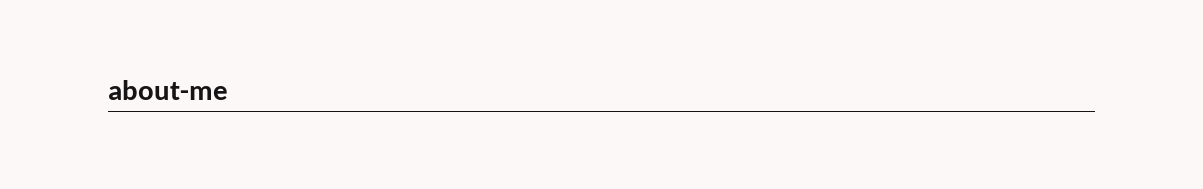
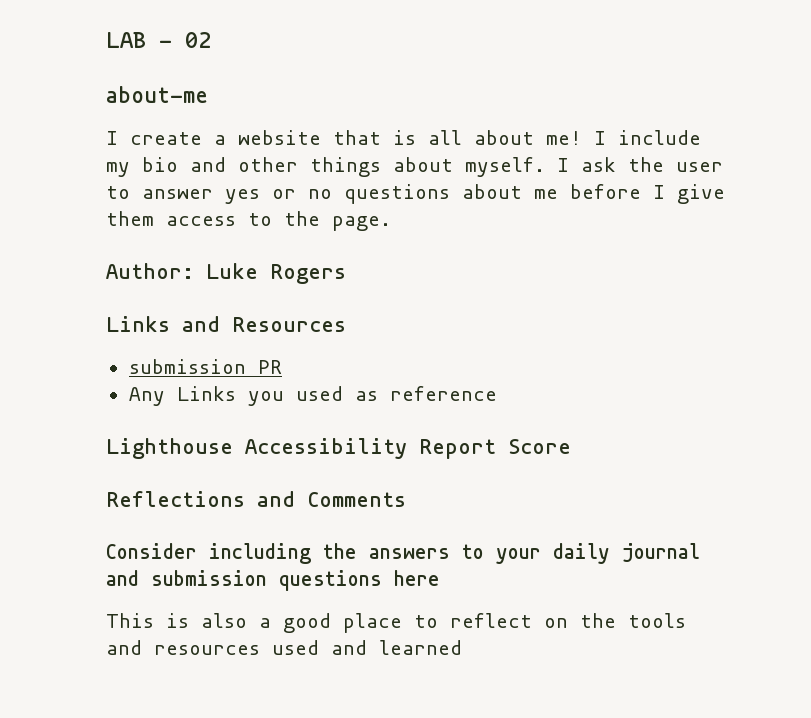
+ LAB - 02
  about-me
+ I create a website that is all about me! I include my bio and other things about myself. I ask the user to answer yes or no questions about me before I give them access to the page.
+ Author: Luke Rogers
+ Links and Resources
+ submission PR
+ Any Links you used as reference
+ Lighthouse Accessibility Report Score
+ Reflections and Comments
+ Consider including the answers to your daily journal and submission questions here
+ This is also a good place to reflect on the tools and resources used and learned

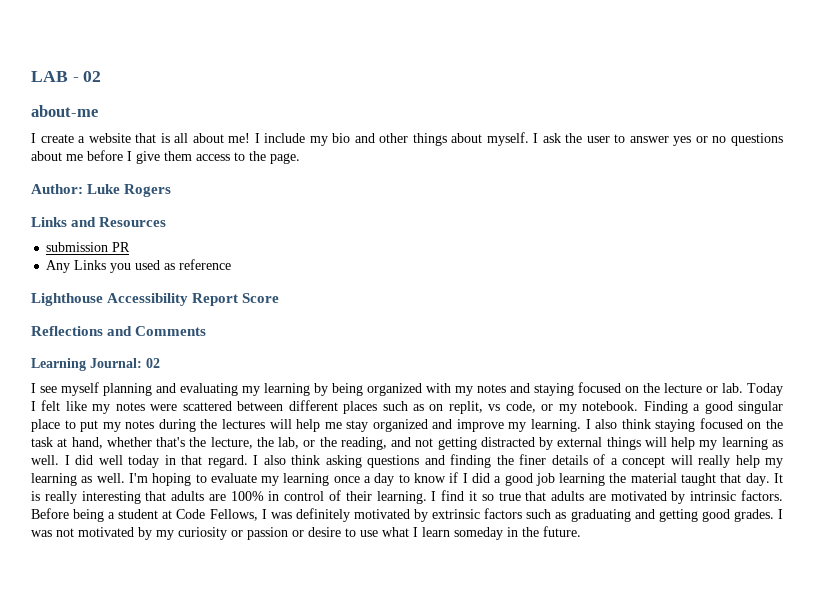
- Consider including the answers to your daily journal and submission questions here
- This is also a good place to reflect on the tools and resources used and learned
+ Learning Journal: 02
+ I see myself planning and evaluating my learning by being organized with my notes and staying focused on the lecture or lab. Today I felt like my notes were scattered between different places such as on replit, vs code, or my notebook. Finding a good singular place to put my notes during the lectures will help me stay organized and improve my learning. I also think staying focused on the task at hand, whether that's the lecture, the lab, or the reading, and not getting distracted by external things will help my learning as well. I did well today in that regard. I also think asking questions and finding the finer details of a concept will really help my learning as well. I'm hoping to evaluate my learning once a day to know if I did a good job learning the material taught that day. It is really interesting that adults are 100% in control of their learning. I find it so true that adults are motivated by intrinsic factors. Before being a student at Code Fellows, I was definitely motivated by extrinsic factors such as graduating and getting good grades. I was not motivated by my curiosity or passion or desire to use what I learn someday in the future.

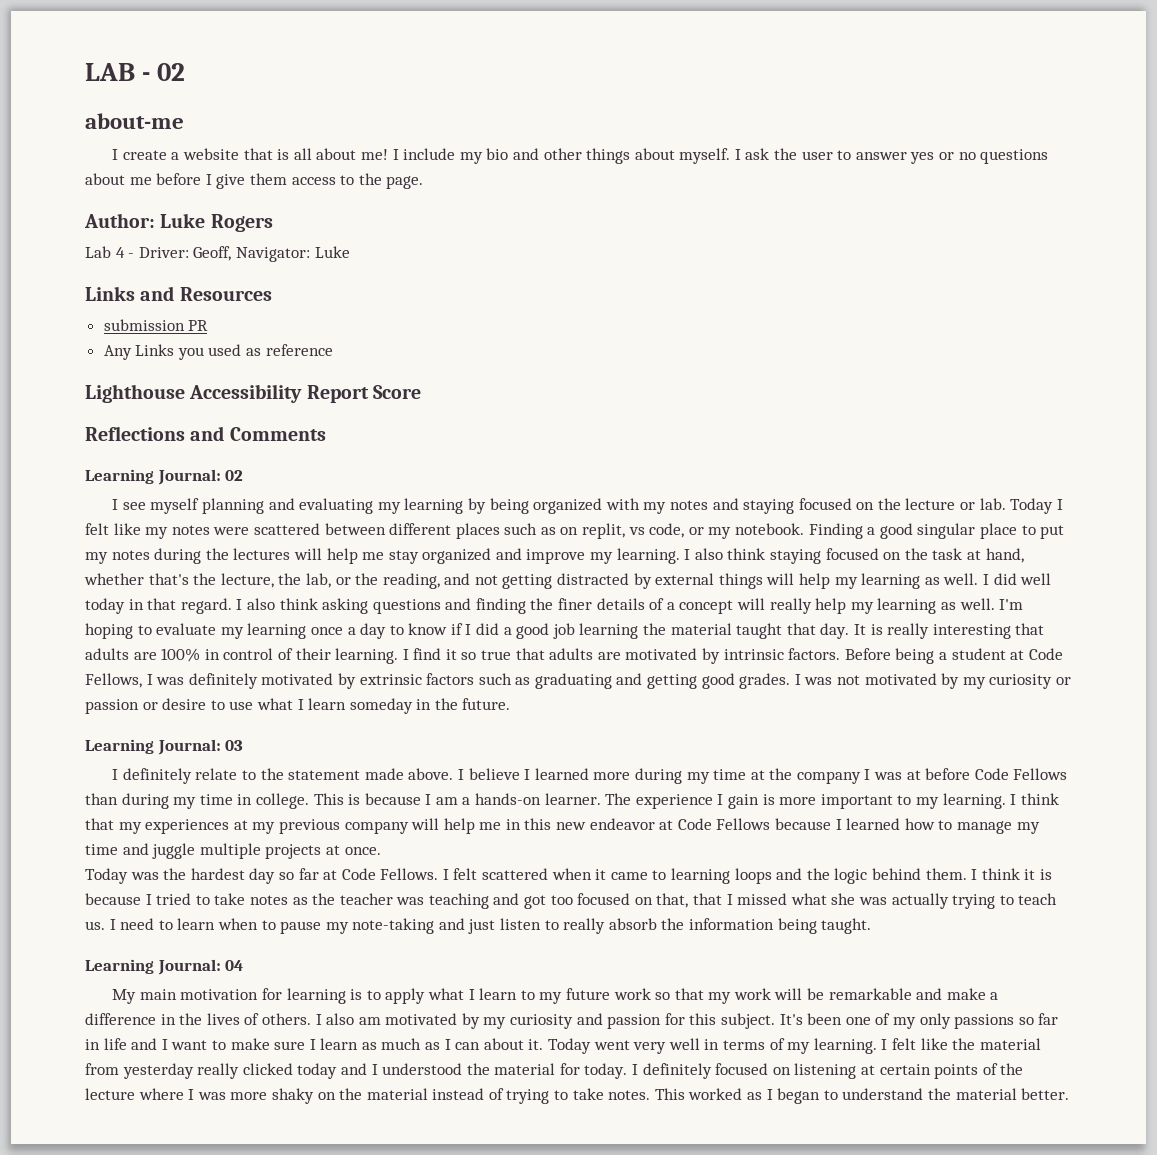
+ Lab 4 - Driver: Geoff, Navigator: Luke
+ Learning Journal: 03
+ I definitely relate to the statement made above. I believe I learned more during my time at the company I was at before Code Fellows than during my time in college. This is because I am a hands-on learner. The experience I gain is more important to my learning. I think that my experiences at my previous company will help me in this new endeavor at Code Fellows because I learned how to manage my time and juggle multiple projects at once.
+ Today was the hardest day so far at Code Fellows. I felt scattered when it came to learning loops and the logic behind them. I think it is because I tried to take notes as the teacher was teaching and got too focused on that, that I missed what she was actually trying to teach us. I need to learn when to pause my note-taking and just listen to really absorb the information being taught.
+ Learning Journal: 04
+ My main motivation for learning is to apply what I learn to my future work so that my work will be remarkable and make a difference in the lives of others. I also am motivated by my curiosity and passion for this subject. It's been one of my only passions so far in life and I want to make sure I learn as much as I can about it. Today went very well in terms of my learning. I felt like the material from yesterday really clicked today and I understood the material for today. I definitely focused on listening at certain points of the lecture where I was more shaky on the material instead of trying to take notes. This worked as I began to understand the material better.

